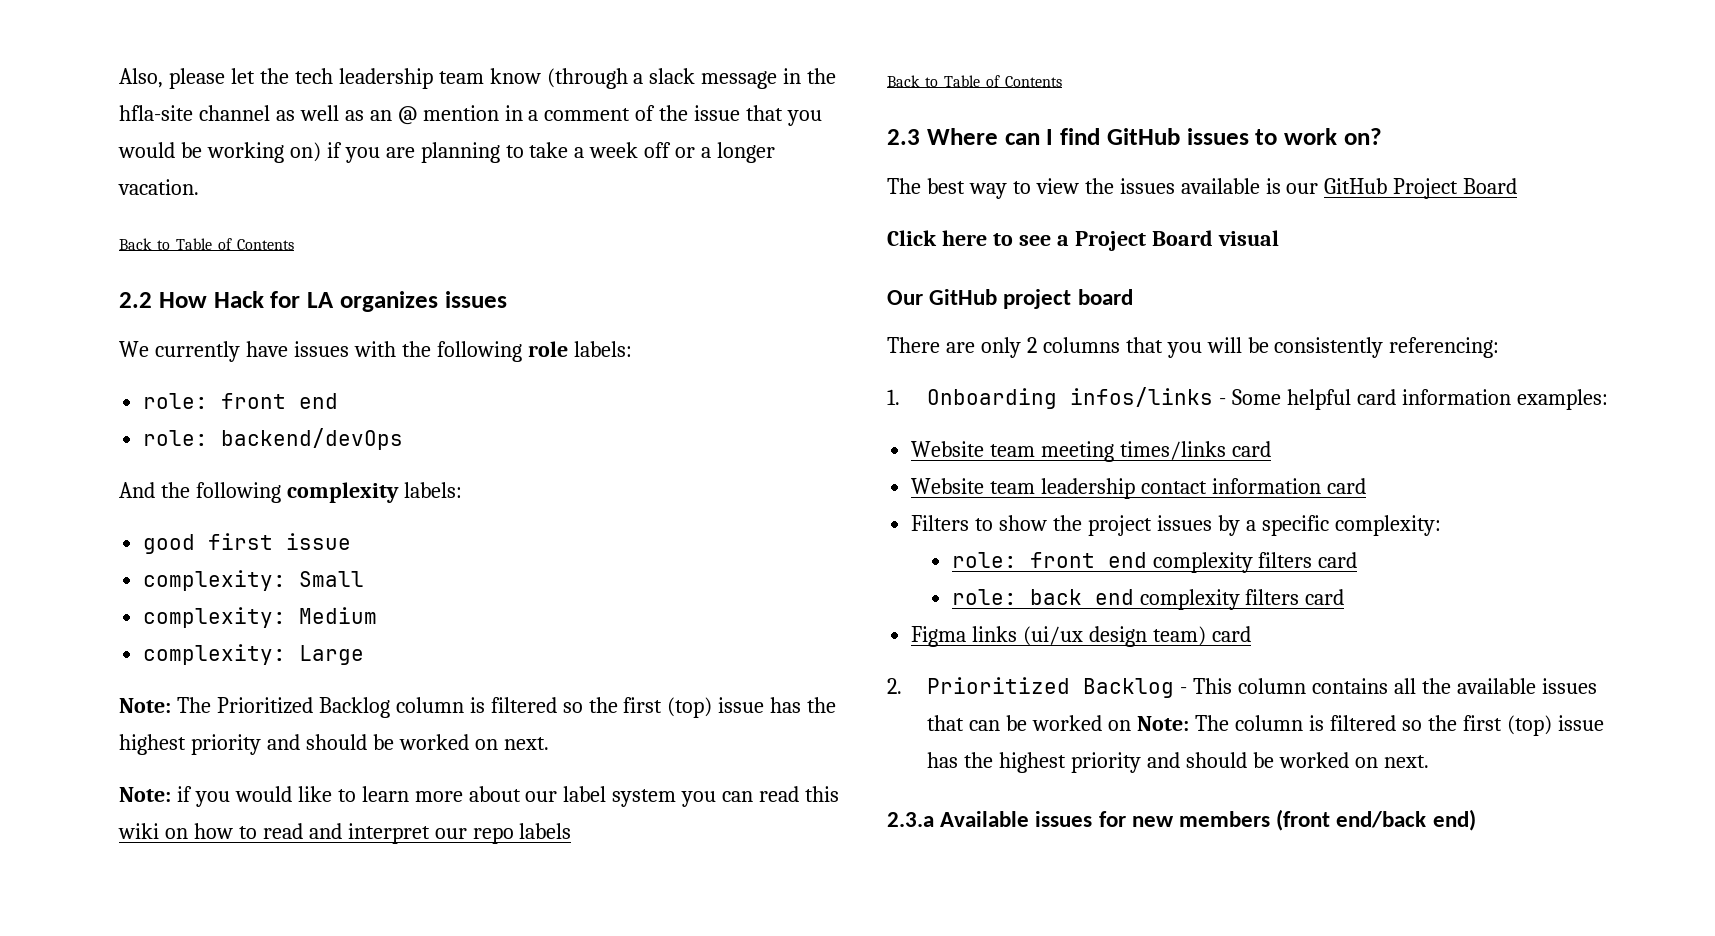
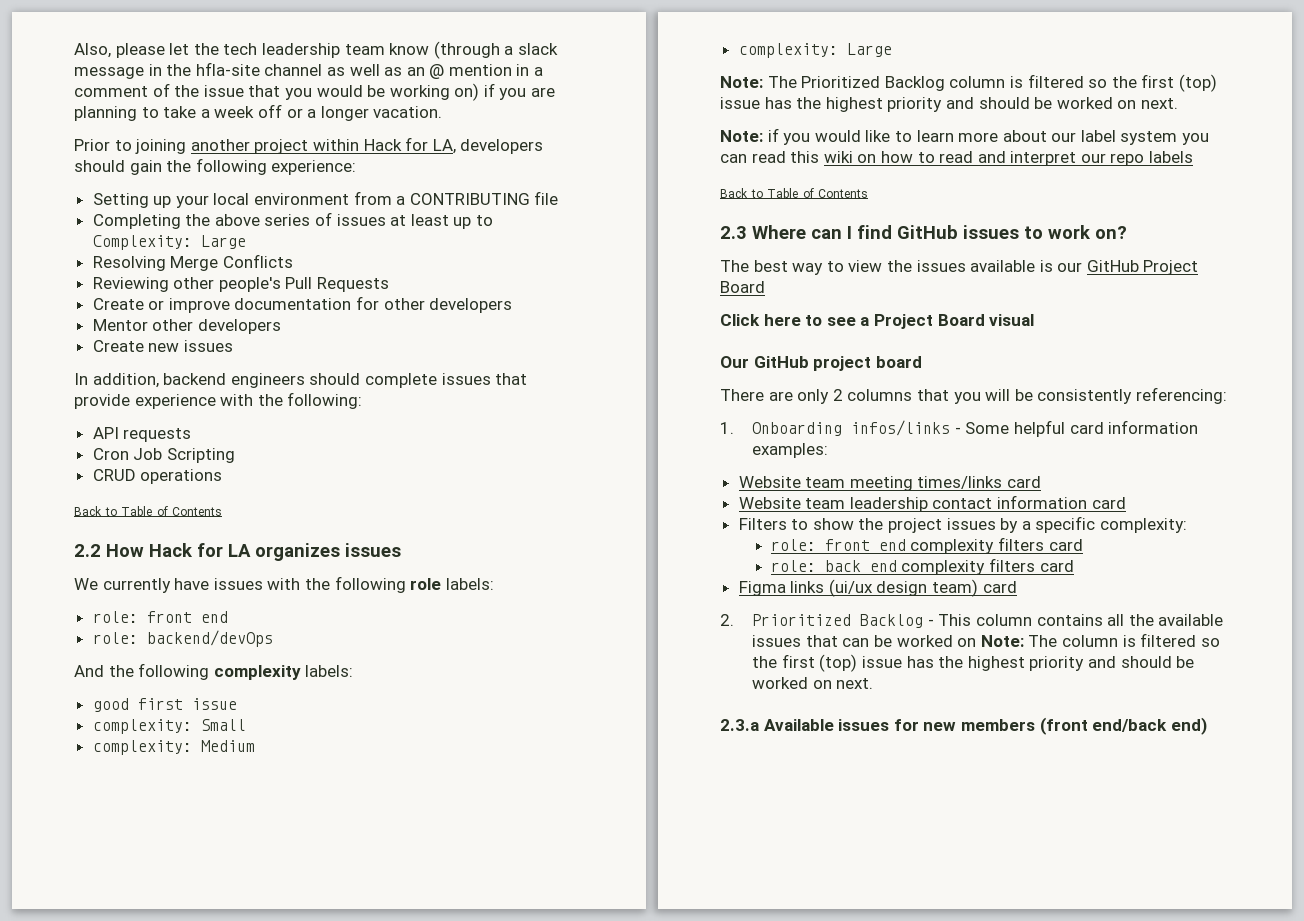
+ Prior to joining another project within Hack for LA, developers should gain the following experience:
+ Setting up your local environment from a CONTRIBUTING file
+ Completing the above series of issues at least up to Complexity: Large
+ Resolving Merge Conflicts
+ Reviewing other people's Pull Requests
+ Create or improve documentation for other developers
+ Mentor other developers
+ Create new issues
+ In addition, backend engineers should complete issues that provide experience with the following:
+ API requests
+ Cron Job Scripting
+ CRUD operations

